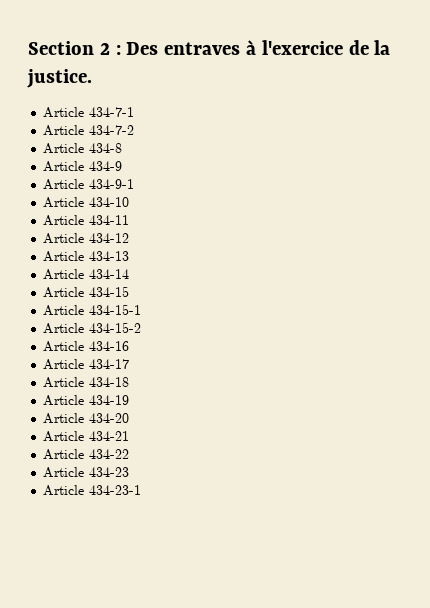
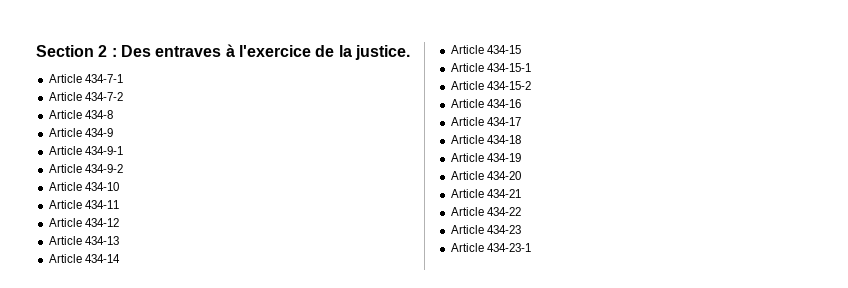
+ Article 434-9-2

